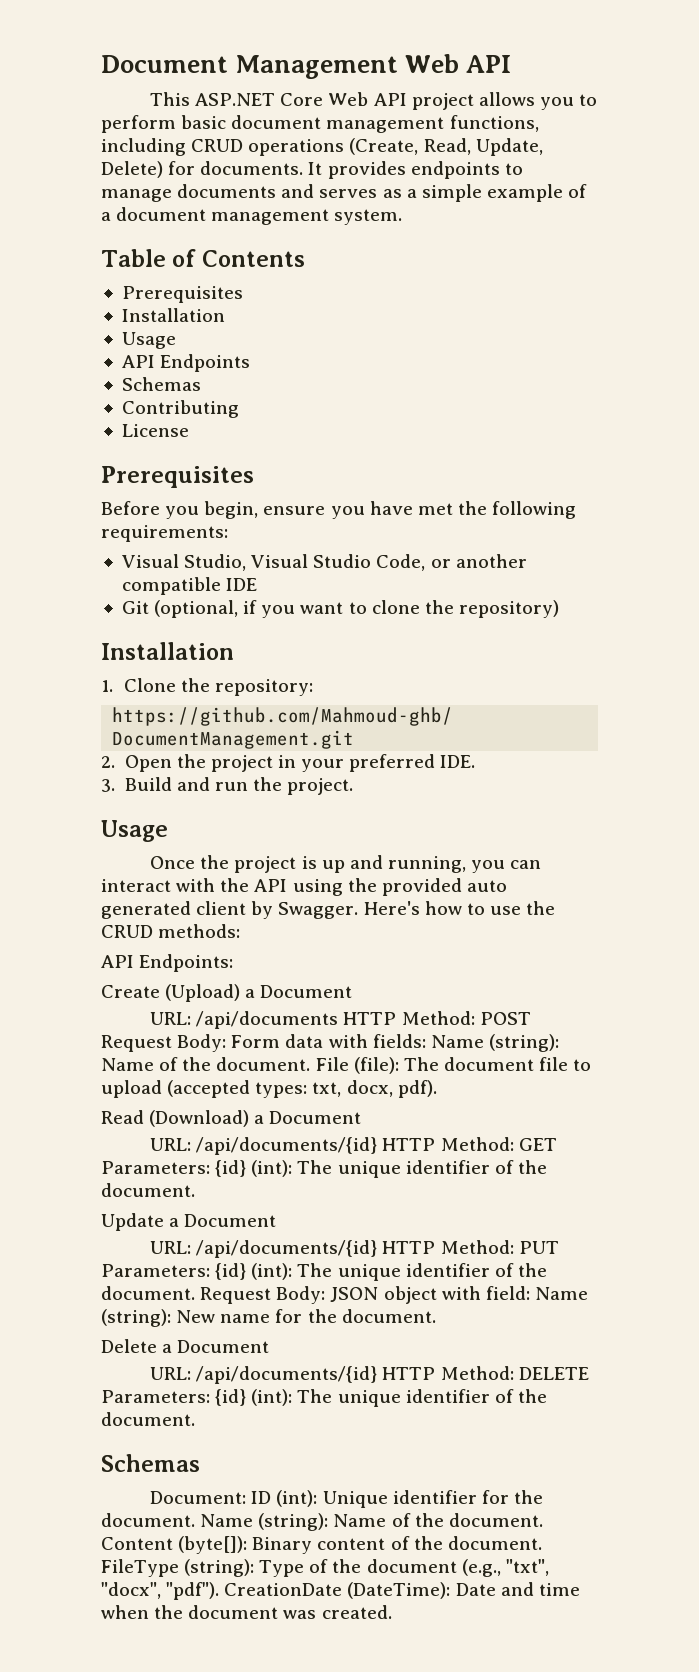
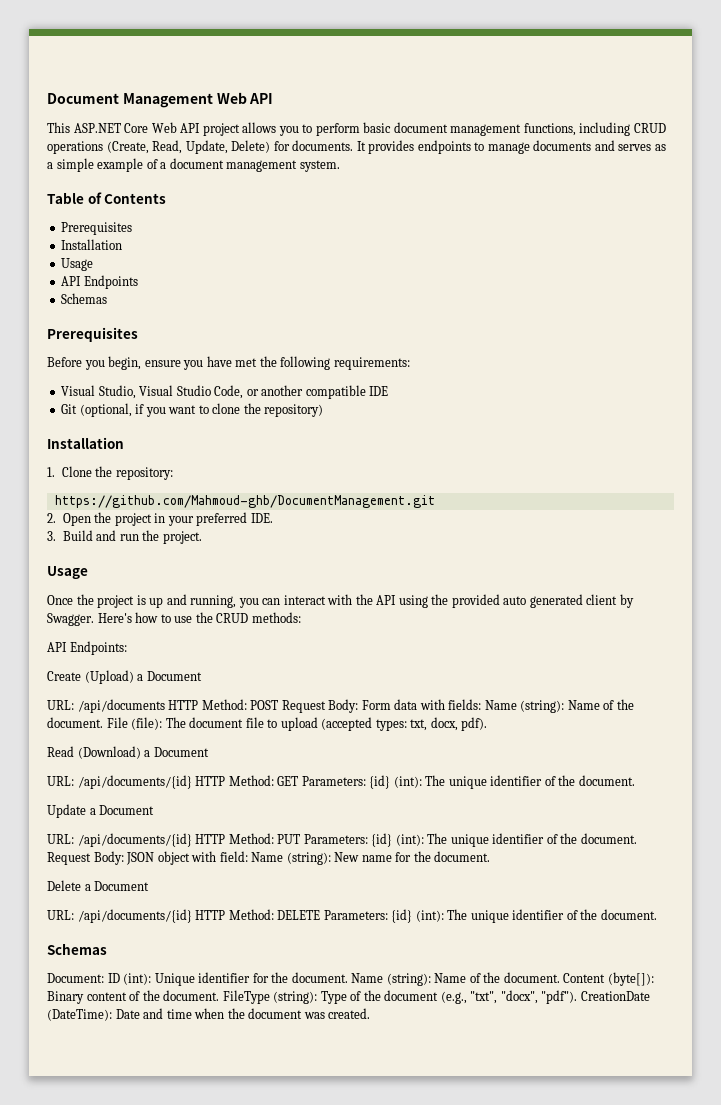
- Contributing
- License

